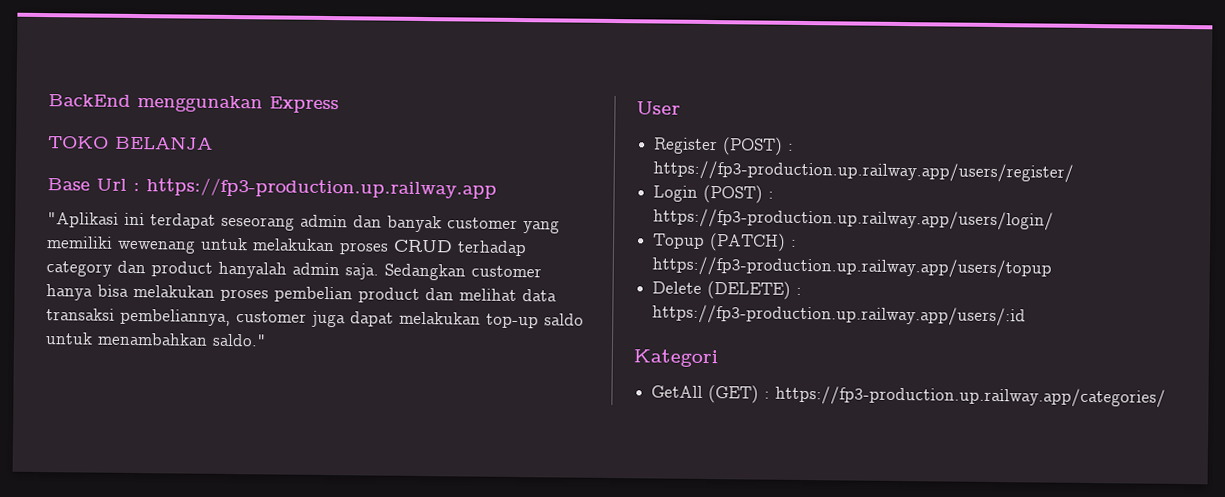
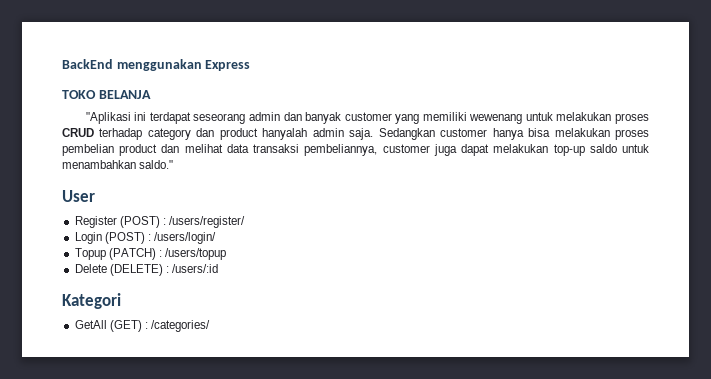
- Base Url : https://fp3-production.up.railway.app
- Register (POST) : https://fp3-production.up.railway.app/users/register/
+ Register (POST) : /users/register/
- Login (POST) : https://fp3-production.up.railway.app/users/login/
+ Login (POST) : /users/login/
- Topup (PATCH) : https://fp3-production.up.railway.app/users/topup
+ Topup (PATCH) : /users/topup
- Delete (DELETE) : https://fp3-production.up.railway.app/users/:id
+ Delete (DELETE) : /users/:id
- GetAll (GET) : https://fp3-production.up.railway.app/categories/
+ GetAll (GET) : /categories/

